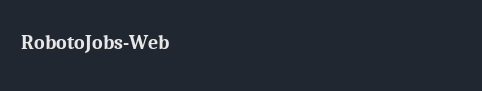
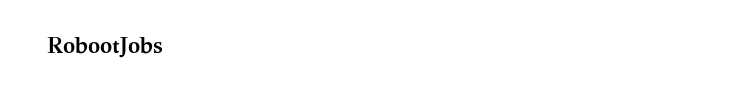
- RobotoJobs-Web
+ RobootJobs

